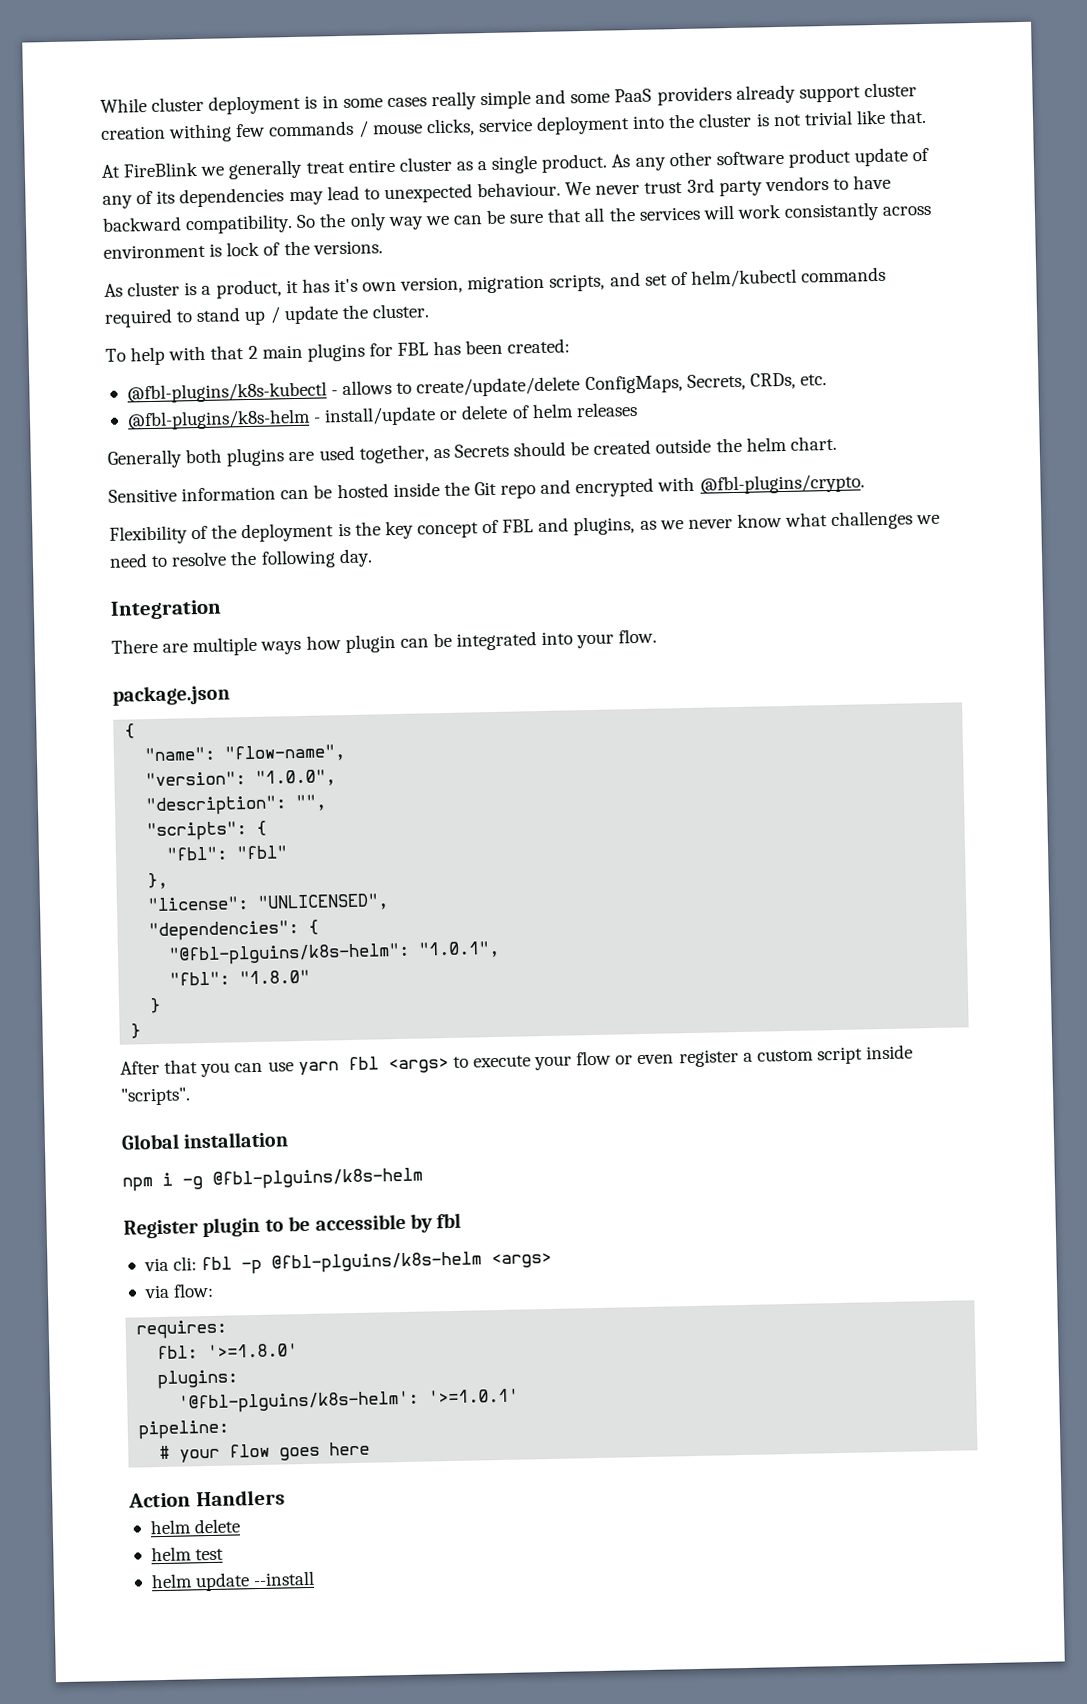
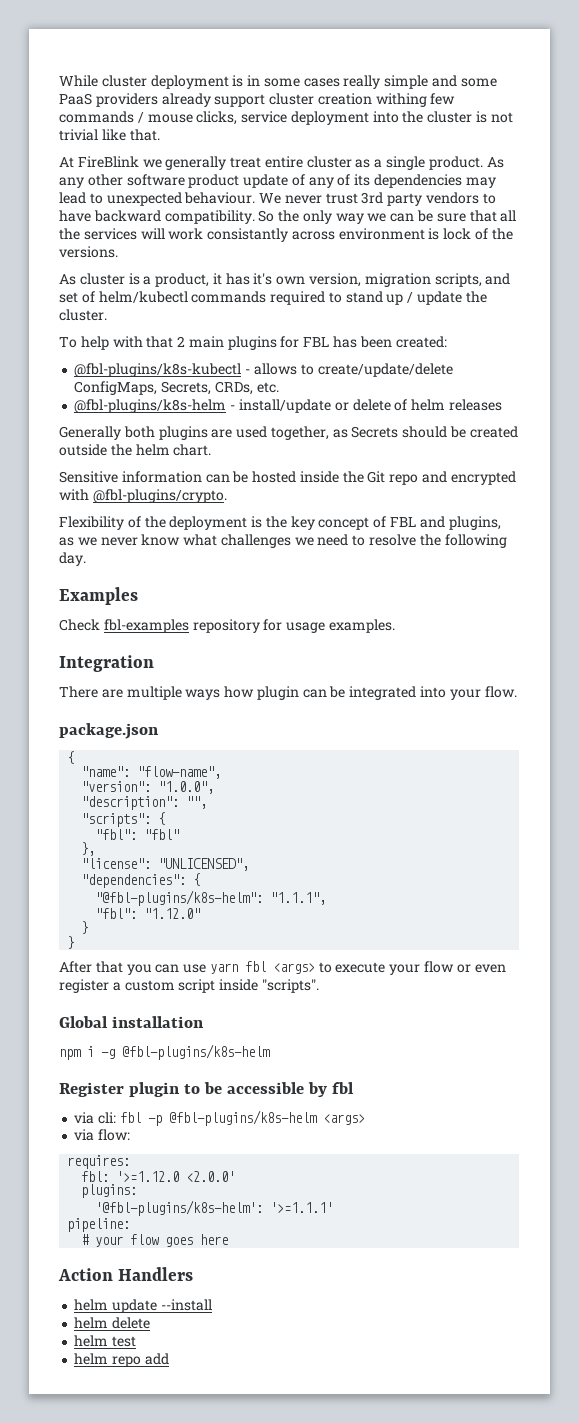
+ Examples
+ Check fbl-examples repository for usage examples.
- "@fbl-plguins/k8s-helm": "1.0.1",
- "fbl": "1.8.0"
+ "@fbl-plugins/k8s-helm": "1.1.1",
+ "fbl": "1.12.0"
- npm i -g @fbl-plguins/k8s-helm
+ npm i -g @fbl-plugins/k8s-helm
- via cli: fbl -p @fbl-plguins/k8s-helm <args>
+ via cli: fbl -p @fbl-plugins/k8s-helm <args>
- fbl: '>=1.8.0'
+ fbl: '>=1.12.0 <2.0.0'
- '@fbl-plguins/k8s-helm': '>=1.0.1'
+ '@fbl-plugins/k8s-helm': '>=1.1.1'
+ helm update --install
- helm update --install
+ helm repo add

